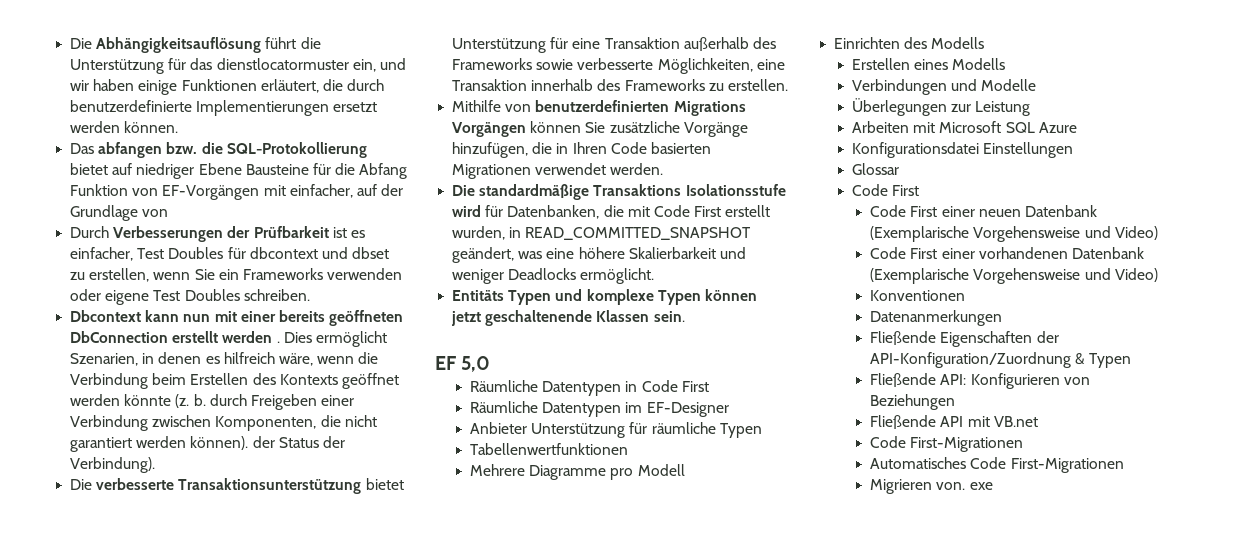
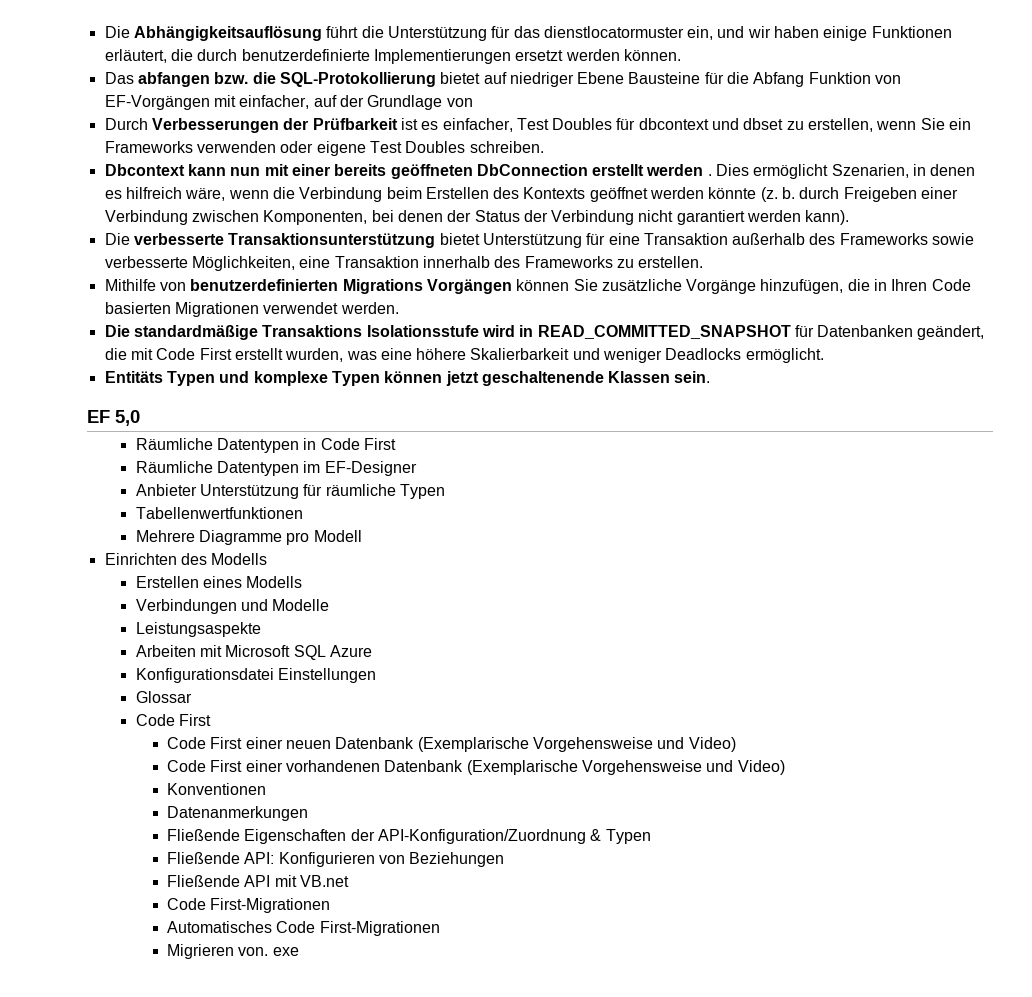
- Dies ermöglicht Szenarien, in denen es hilfreich wäre, wenn die Verbindung beim Erstellen des Kontexts geöffnet werden könnte (z. b. durch Freigeben einer Verbindung zwischen Komponenten, die nicht garantiert werden können). der Status der Verbindung).
+ Dies ermöglicht Szenarien, in denen es hilfreich wäre, wenn die Verbindung beim Erstellen des Kontexts geöffnet werden könnte (z. b. durch Freigeben einer Verbindung zwischen Komponenten, bei denen der Status der Verbindung nicht garantiert werden kann).
- Die standardmäßige Transaktions Isolationsstufe wird für Datenbanken, die mit Code First erstellt wurden, in READ_COMMITTED_SNAPSHOT geändert, was eine höhere Skalierbarkeit und weniger Deadlocks ermöglicht.
+ Die standardmäßige Transaktions Isolationsstufe wird in READ_COMMITTED_SNAPSHOT für Datenbanken geändert, die mit Code First erstellt wurden, was eine höhere Skalierbarkeit und weniger Deadlocks ermöglicht.
- Überlegungen zur Leistung
+ Leistungsaspekte

